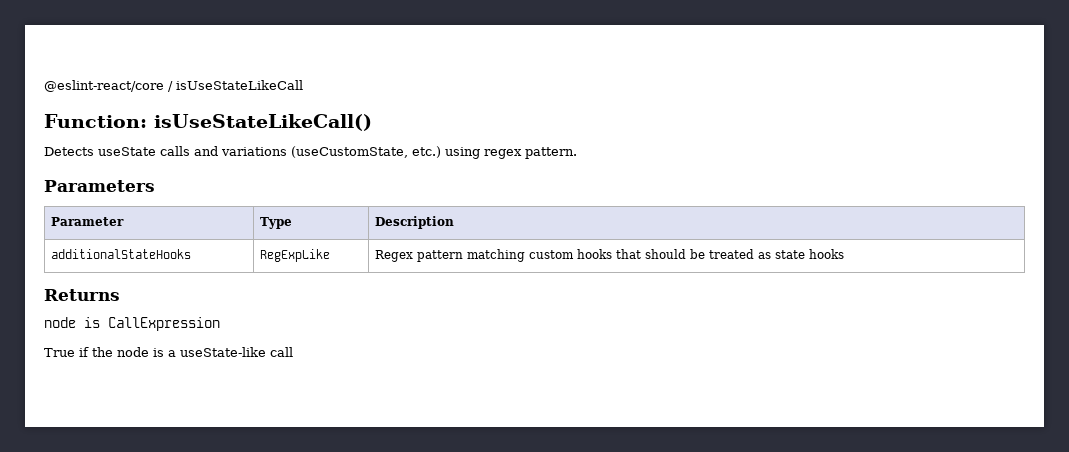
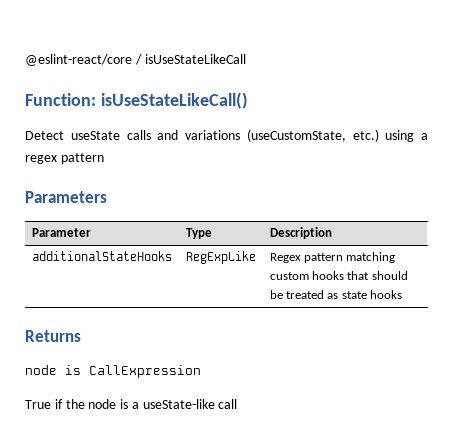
- Detects useState calls and variations (useCustomState, etc.) using regex pattern.
+ Detect useState calls and variations (useCustomState, etc.) using a regex pattern

